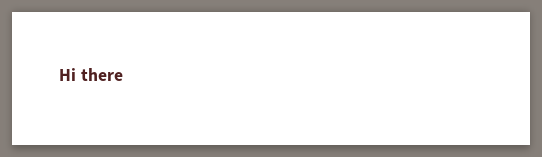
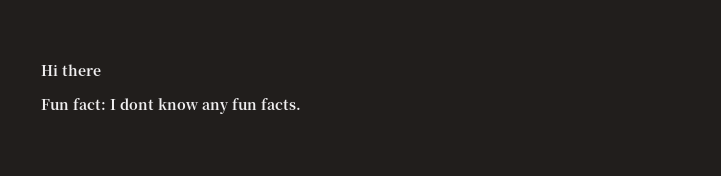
+ Fun fact: I dont know any fun facts.

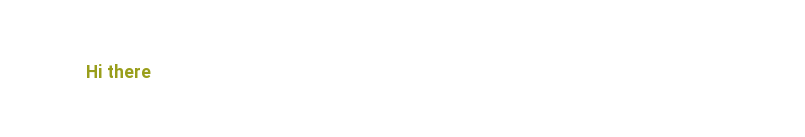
- Fun fact: I dont know any fun facts.

